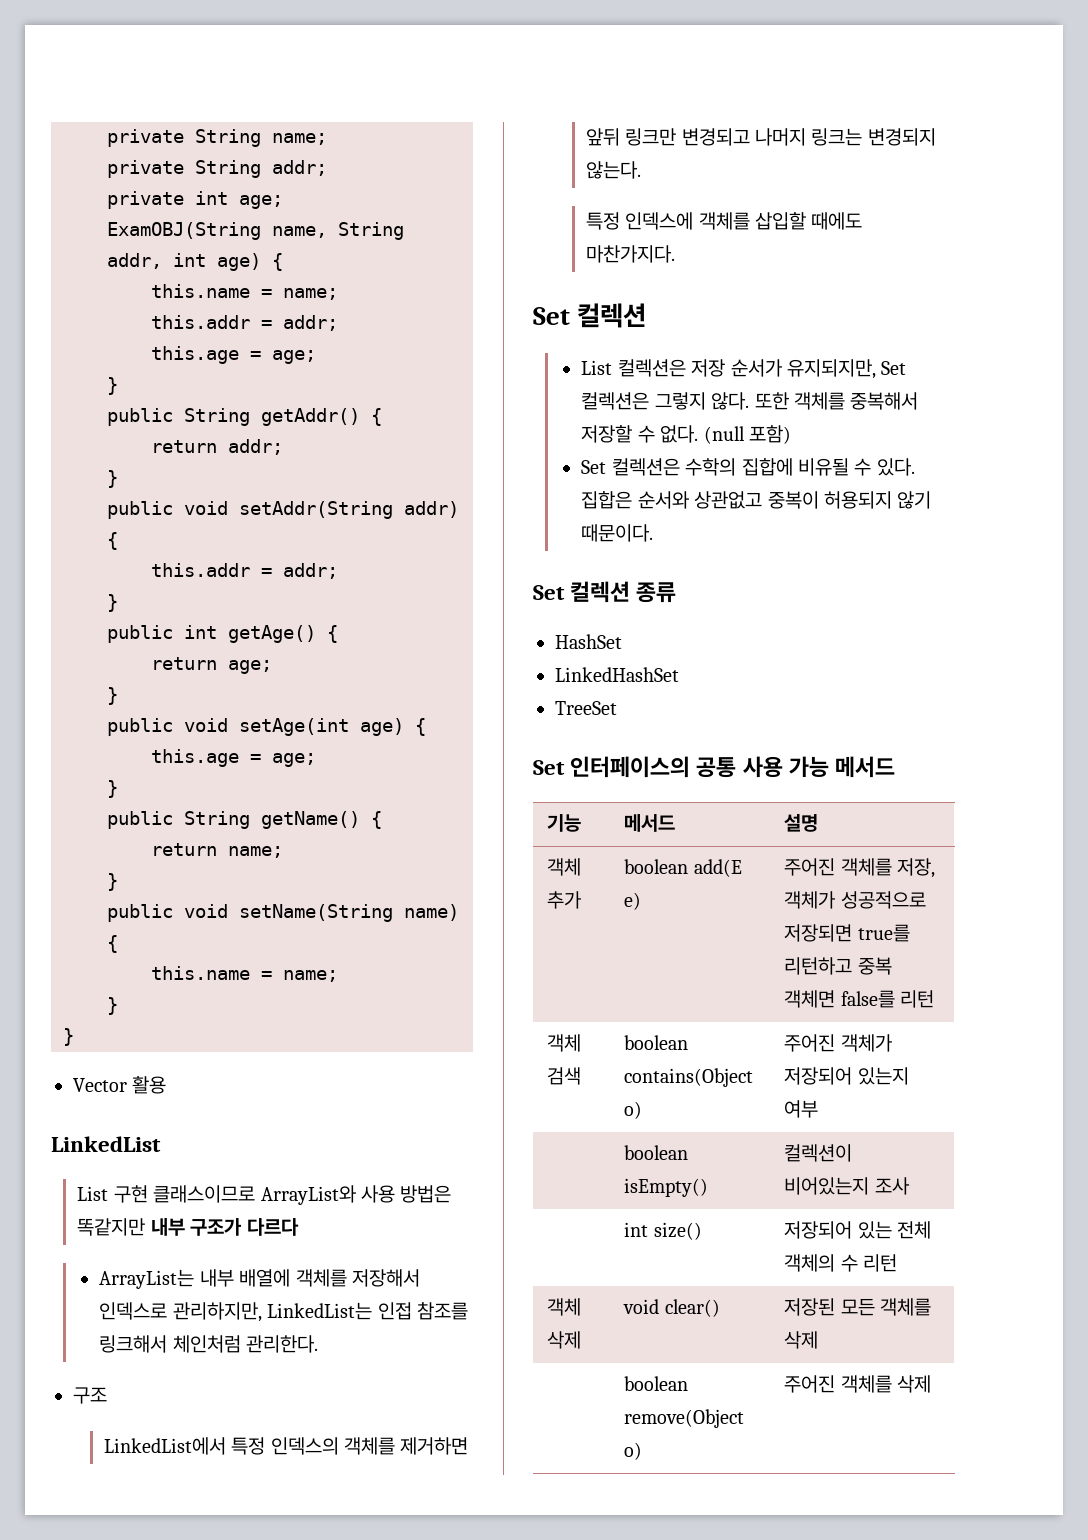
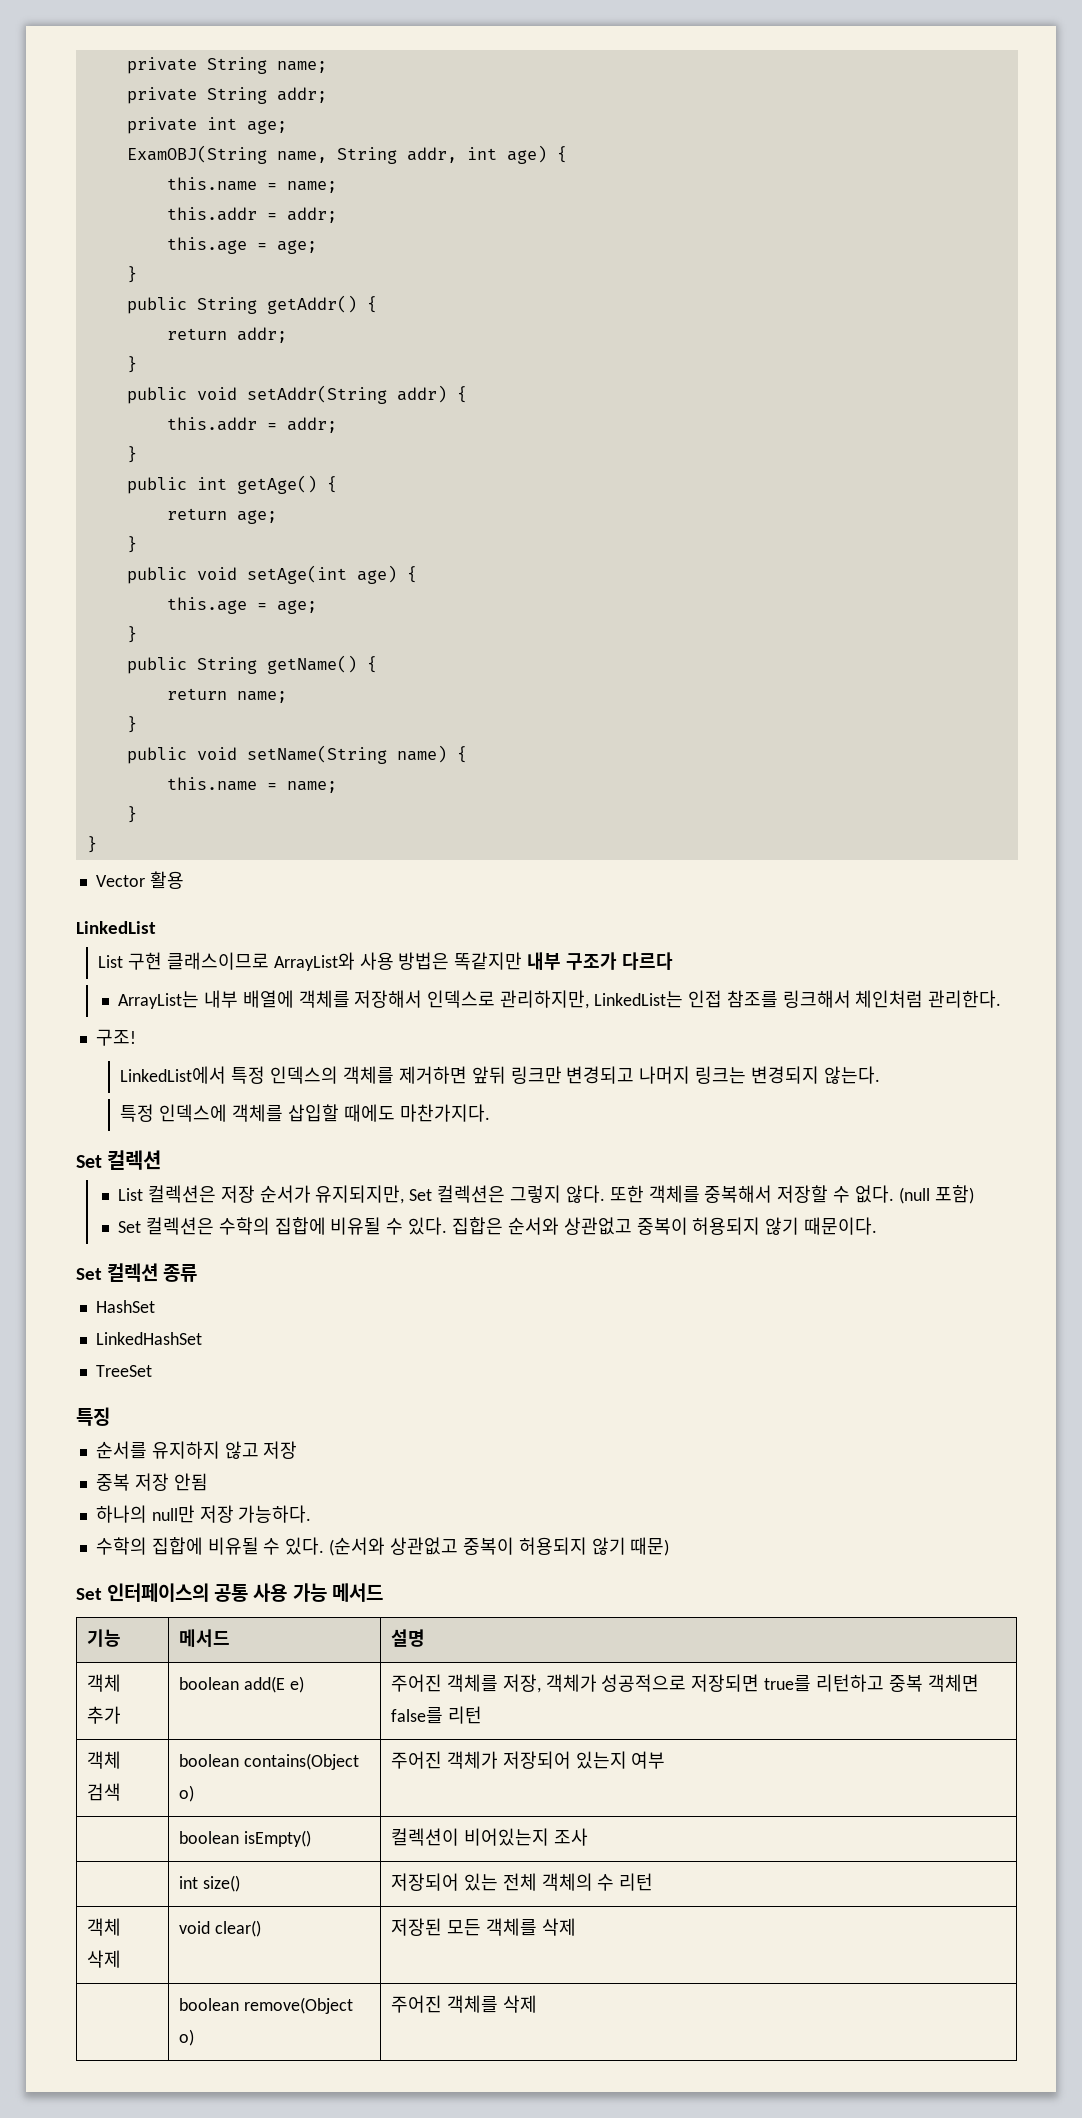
- 구조
+ 구조!
+ 특징
+ 순서를 유지하지 않고 저장
+ 중복 저장 안됨
+ 하나의 null만 저장 가능하다.
+ 수학의 집합에 비유될 수 있다. (순서와 상관없고 중복이 허용되지 않기 때문)

